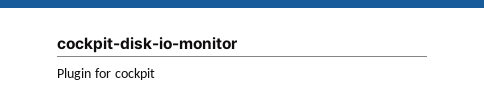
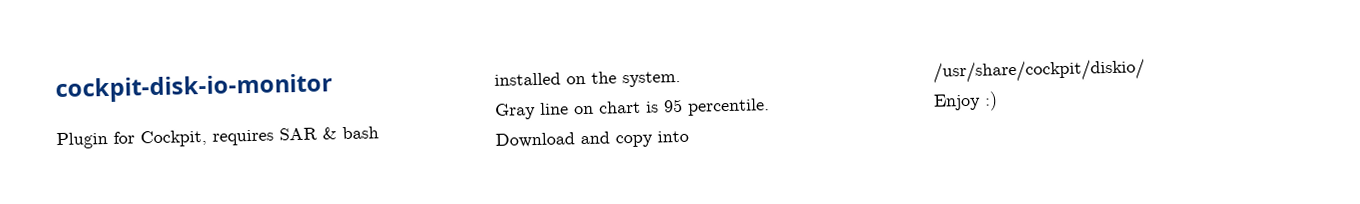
- Plugin for cockpit
+ Plugin for Cockpit, requires SAR & bash installed on the system.
+ Gray line on chart is 95 percentile.
+ Download and copy into /usr/share/cockpit/diskio/
+ Enjoy :)

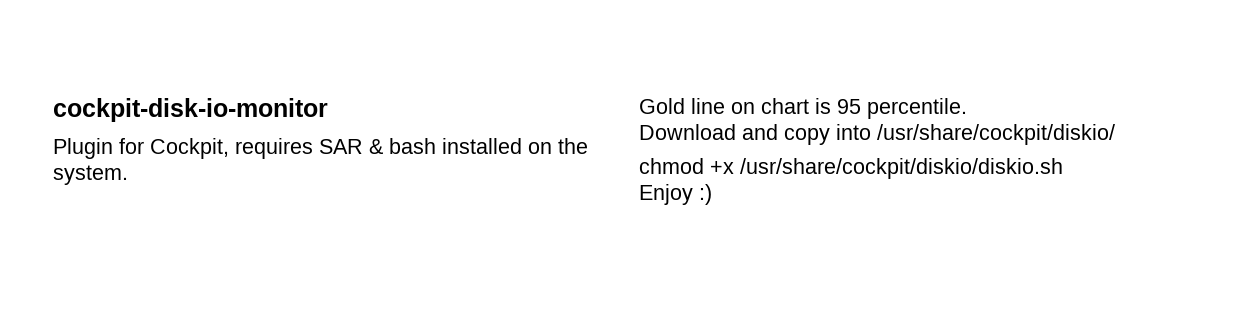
- Gray line on chart is 95 percentile.
+ Gold line on chart is 95 percentile.
+ chmod +x /usr/share/cockpit/diskio/diskio.sh

